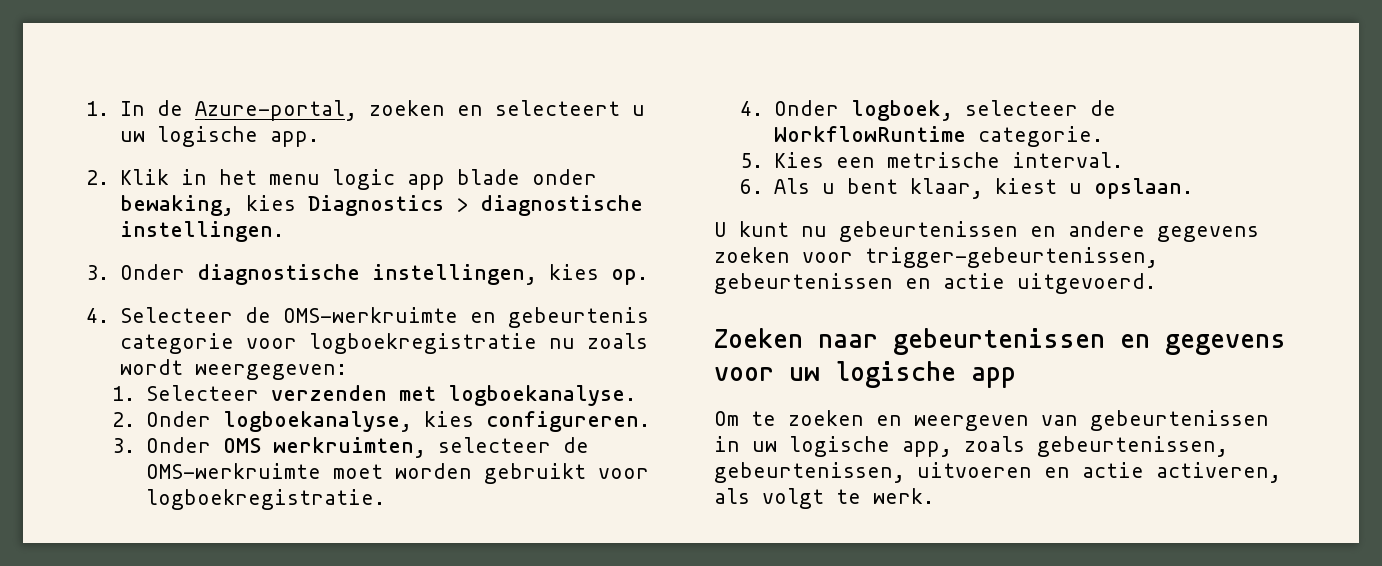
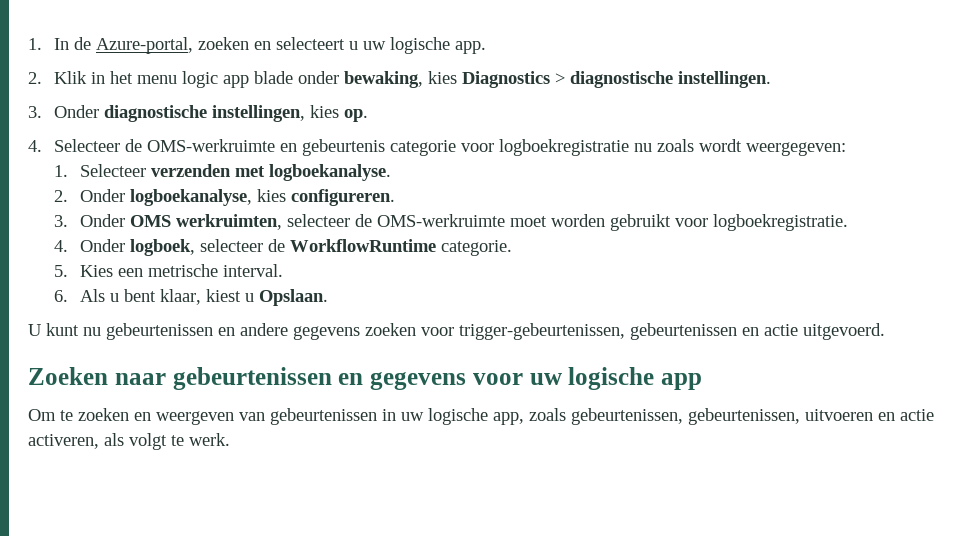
- 6. Als u bent klaar, kiest u opslaan.
+ 6. Als u bent klaar, kiest u Opslaan.

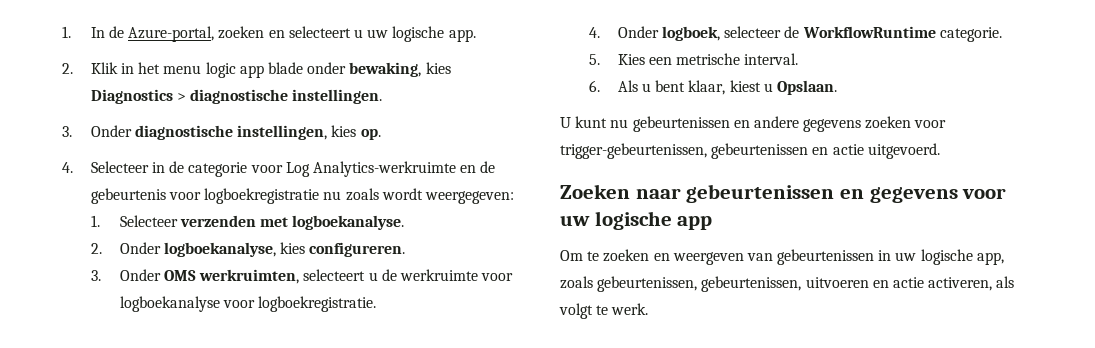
- 4. Selecteer de OMS-werkruimte en gebeurtenis categorie voor logboekregistratie nu zoals wordt weergegeven:
+ 4. Selecteer in de categorie voor Log Analytics-werkruimte en de gebeurtenis voor logboekregistratie nu zoals wordt weergegeven:
- 3. Onder OMS werkruimten, selecteer de OMS-werkruimte moet worden gebruikt voor logboekregistratie.
+ 3. Onder OMS werkruimten, selecteert u de werkruimte voor logboekanalyse voor logboekregistratie.

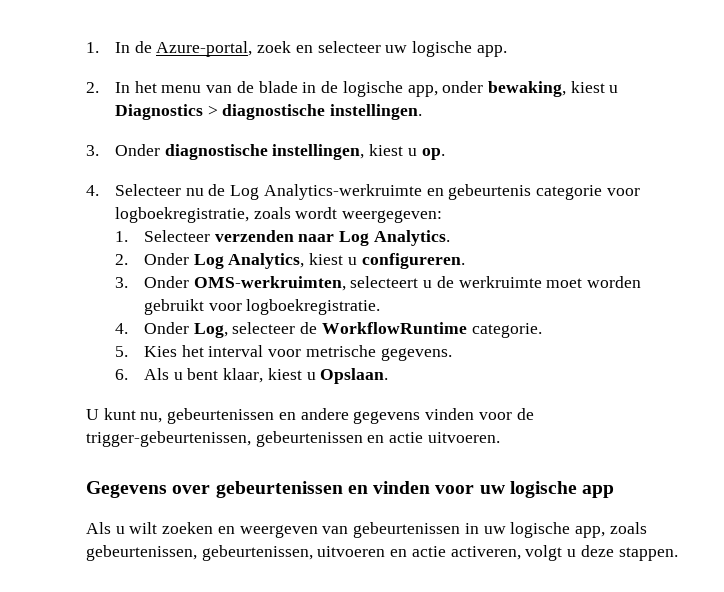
- 1. In de Azure-portal, zoeken en selecteert u uw logische app.
+ 1. In de Azure-portal, zoek en selecteer uw logische app.
- 2. Klik in het menu logic app blade onder bewaking, kies Diagnostics > diagnostische instellingen.
+ 2. In het menu van de blade in de logische app, onder bewaking, kiest u Diagnostics > diagnostische instellingen.
- 3. Onder diagnostische instellingen, kies op.
+ 3. Onder diagnostische instellingen, kiest u op.
- 4. Selecteer in de categorie voor Log Analytics-werkruimte en de gebeurtenis voor logboekregistratie nu zoals wordt weergegeven:
+ 4. Selecteer nu de Log Analytics-werkruimte en gebeurtenis categorie voor logboekregistratie, zoals wordt weergegeven:
- 1. Selecteer verzenden met logboekanalyse.
+ 1. Selecteer verzenden naar Log Analytics.
- 2. Onder logboekanalyse, kies configureren.
+ 2. Onder Log Analytics, kiest u configureren.
- 3. Onder OMS werkruimten, selecteert u de werkruimte voor logboekanalyse voor logboekregistratie.
+ 3. Onder OMS-werkruimten, selecteert u de werkruimte moet worden gebruikt voor logboekregistratie.
- 4. Onder logboek, selecteer de WorkflowRuntime categorie.
+ 4. Onder Log, selecteer de WorkflowRuntime categorie.
- 5. Kies een metrische interval.
+ 5. Kies het interval voor metrische gegevens.
- U kunt nu gebeurtenissen en andere gegevens zoeken voor trigger-gebeurtenissen, gebeurtenissen en actie uitgevoerd.
- Zoeken naar gebeurtenissen en gegevens voor uw logische app
+ U kunt nu, gebeurtenissen en andere gegevens vinden voor de trigger-gebeurtenissen, gebeurtenissen en actie uitvoeren.
+ Gegevens over gebeurtenissen en vinden voor uw logische app
- Om te zoeken en weergeven van gebeurtenissen in uw logische app, zoals gebeurtenissen, gebeurtenissen, uitvoeren en actie activeren, als volgt te werk.
+ Als u wilt zoeken en weergeven van gebeurtenissen in uw logische app, zoals gebeurtenissen, gebeurtenissen, uitvoeren en actie activeren, volgt u deze stappen.

